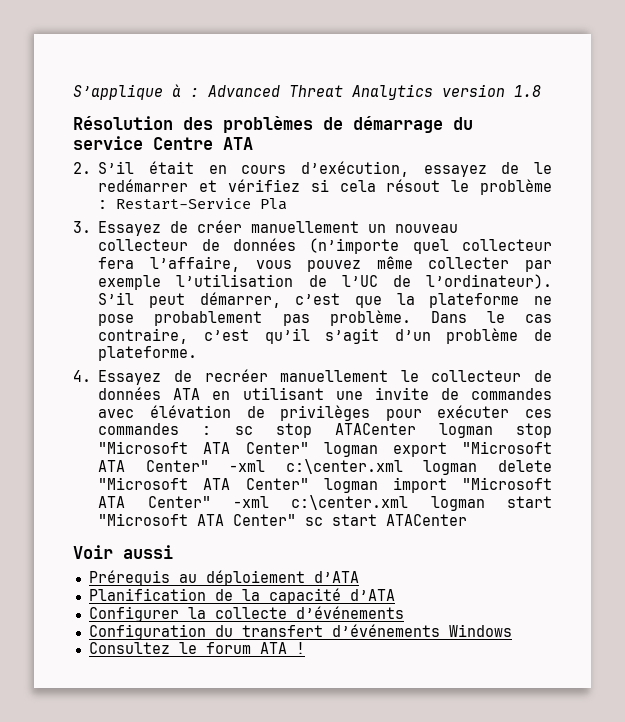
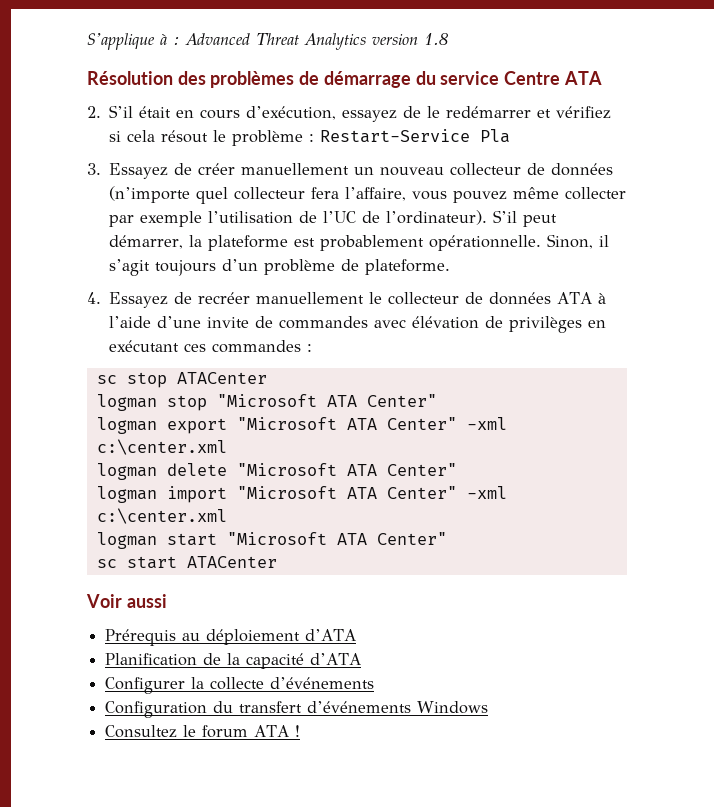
- S’il peut démarrer, c’est que la plateforme ne pose probablement pas problème. Dans le cas contraire, c’est qu’il s’agit d’un problème de plateforme.
+ S’il peut démarrer, la plateforme est probablement opérationnelle. Sinon, il s’agit toujours d’un problème de plateforme.
- 4. Essayez de recréer manuellement le collecteur de données ATA en utilisant une invite de commandes avec élévation de privilèges pour exécuter ces commandes : sc stop ATACenter logman stop "Microsoft ATA Center" logman export "Microsoft ATA Center" -xml c:\center.xml logman delete "Microsoft ATA Center" logman import "Microsoft ATA Center" -xml c:\center.xml logman start "Microsoft ATA Center" sc start ATACenter
+ 4. Essayez de recréer manuellement le collecteur de données ATA à l’aide d’une invite de commandes avec élévation de privilèges en exécutant ces commandes :
+ sc stop ATACenter
+ logman stop "Microsoft ATA Center"
+ logman export "Microsoft ATA Center" -xml c:\center.xml
+ logman delete "Microsoft ATA Center"
+ logman import "Microsoft ATA Center" -xml c:\center.xml
+ logman start "Microsoft ATA Center"
+ sc start ATACenter

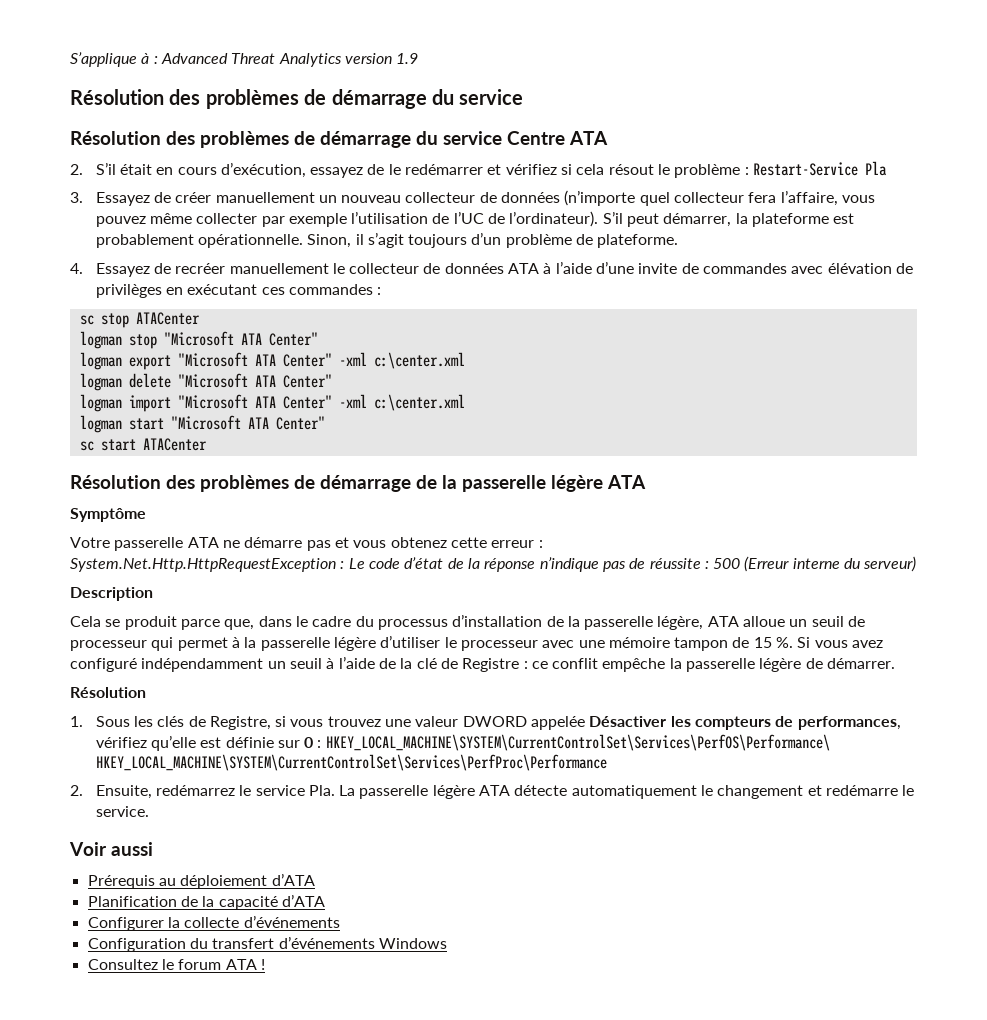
- S’applique à : Advanced Threat Analytics version 1.8
+ S’applique à : Advanced Threat Analytics version 1.9
+ Résolution des problèmes de démarrage du service
+ Résolution des problèmes de démarrage de la passerelle légère ATA
+ Symptôme
+ Votre passerelle ATA ne démarre pas et vous obtenez cette erreur :
+ System.Net.Http.HttpRequestException : Le code d’état de la réponse n’indique pas de réussite : 500 (Erreur interne du serveur)
+ Description
+ Cela se produit parce que, dans le cadre du processus d’installation de la passerelle légère, ATA alloue un seuil de processeur qui permet à la passerelle légère d’utiliser le processeur avec une mémoire tampon de 15 %. Si vous avez configuré indépendamment un seuil à l’aide de la clé de Registre : ce conflit empêche la passerelle légère de démarrer.
+ Résolution
+ 1. Sous les clés de Registre, si vous trouvez une valeur DWORD appelée Désactiver les compteurs de performances, vérifiez qu’elle est définie sur 0 : HKEY_LOCAL_MACHINE\SYSTEM\CurrentControlSet\Services\PerfOS\Performance\ HKEY_LOCAL_MACHINE\SYSTEM\CurrentControlSet\Services\PerfProc\Performance
+ 2. Ensuite, redémarrez le service Pla. La passerelle légère ATA détecte automatiquement le changement et redémarre le service.

